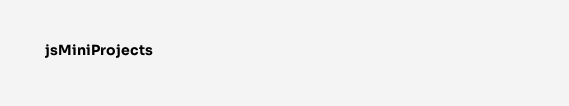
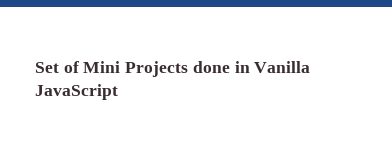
- jsMiniProjects
+ Set of Mini Projects done in Vanilla JavaScript

